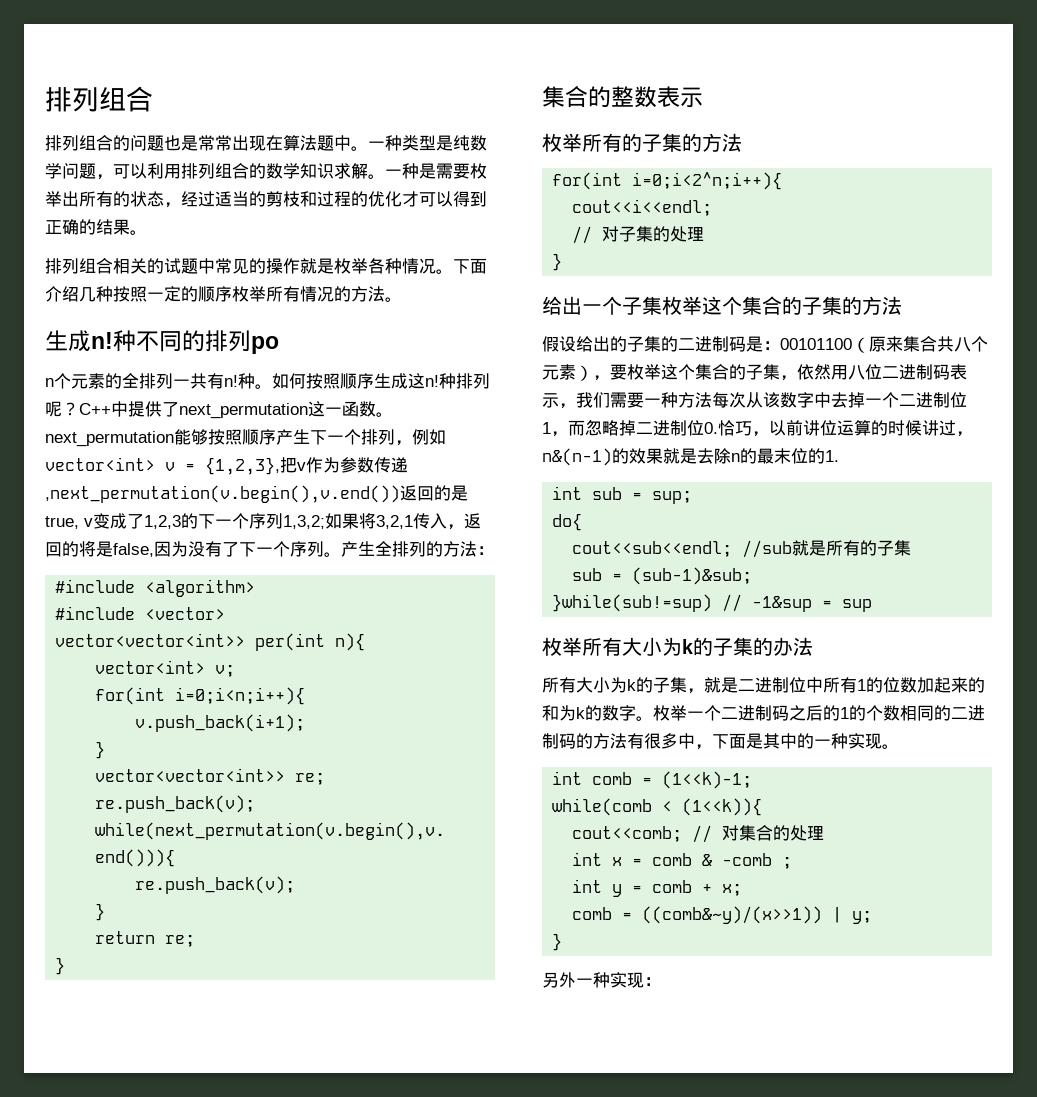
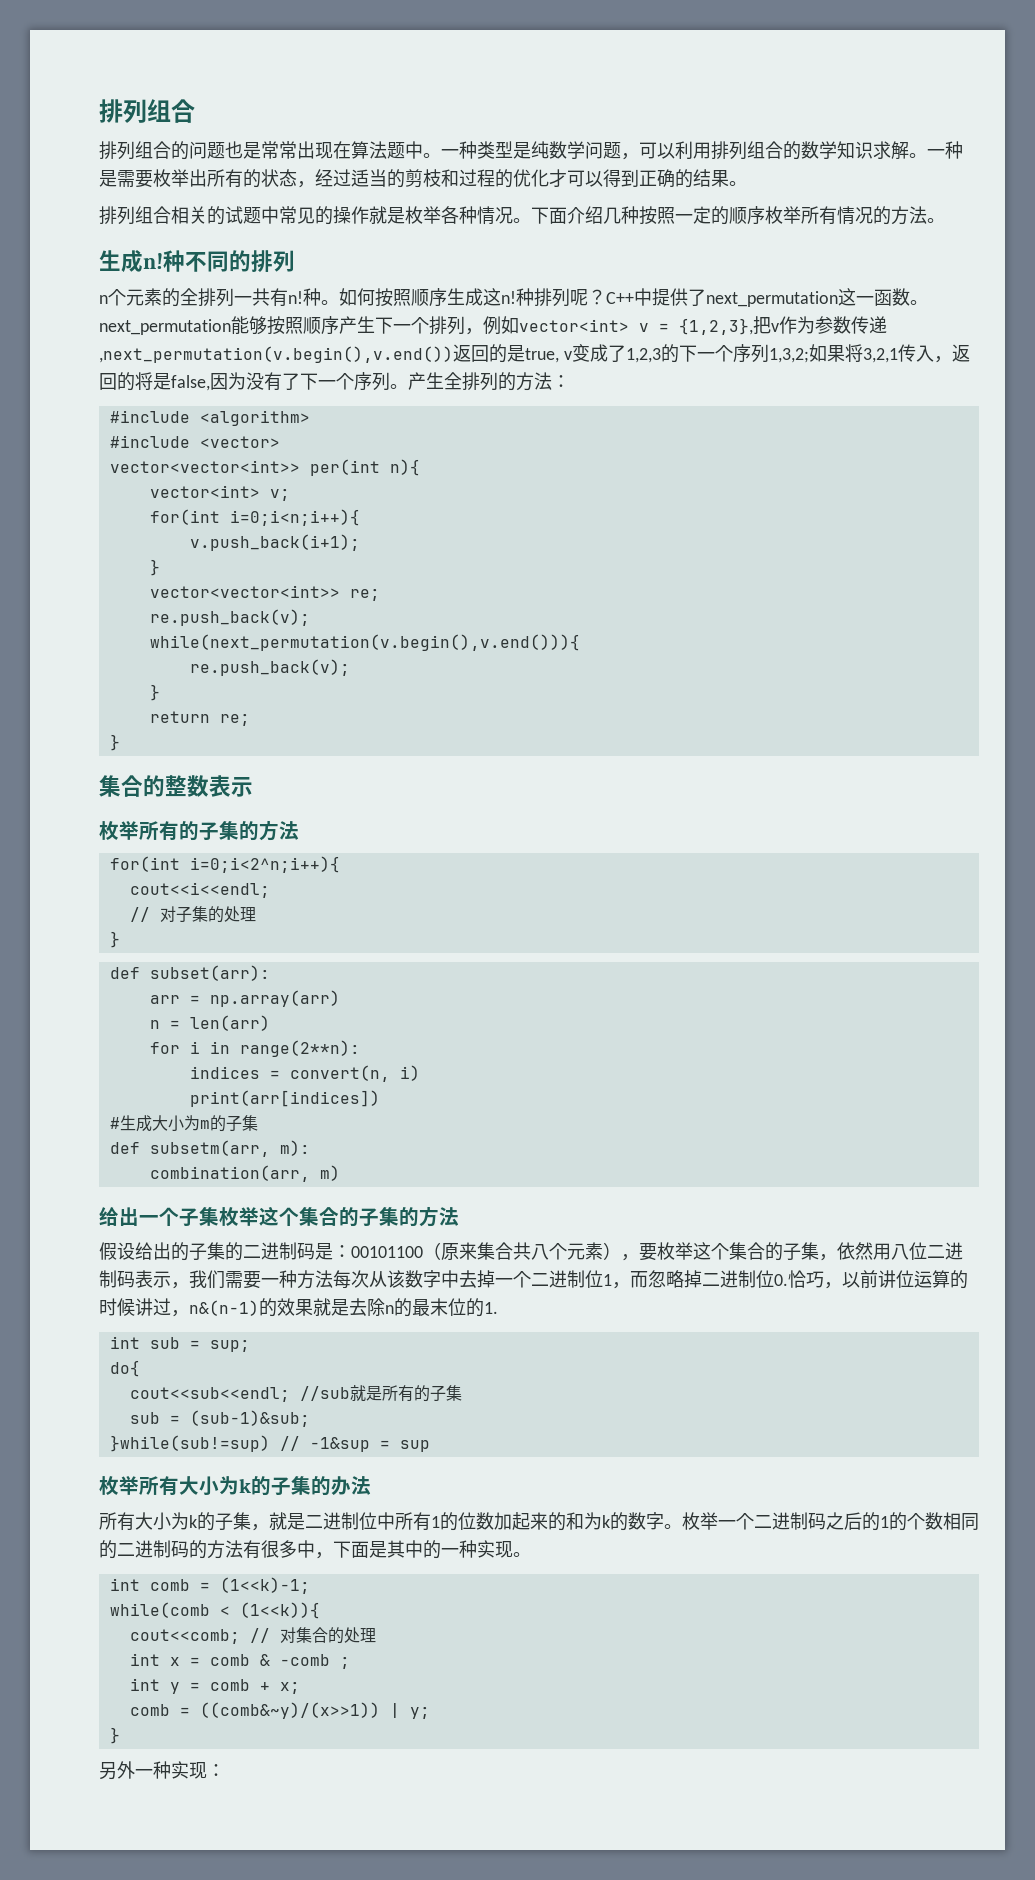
- 种不同的排列po
+ 种不同的排列
+ def subset(arr):
+ arr = np.array(arr)
+ n = len(arr)
+ for i in range(2**n):
+ indices = convert(n, i)
+ print(arr[indices])
+ #生成大小为m的子集
+ def subsetm(arr, m):
+ combination(arr, m)

